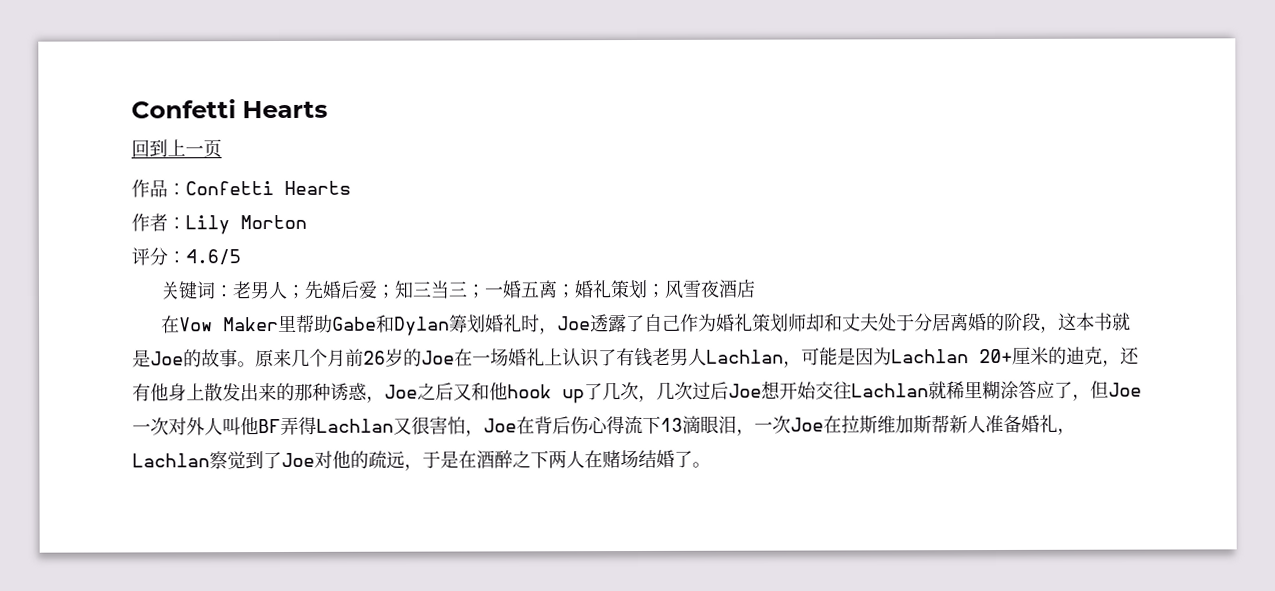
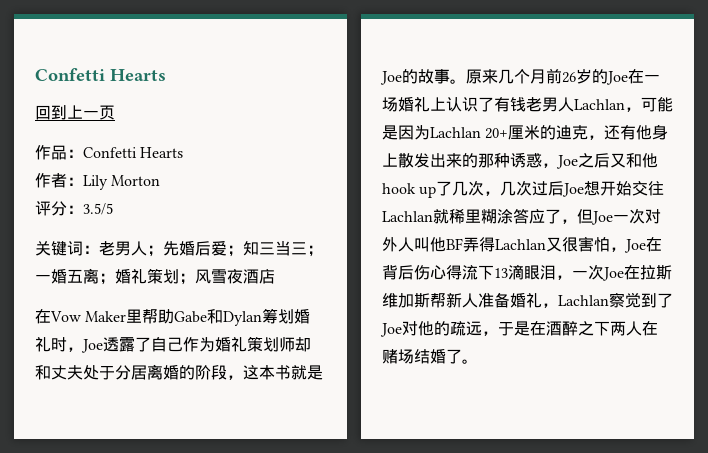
- 评分：4.6/5
+ 评分：3.5/5

